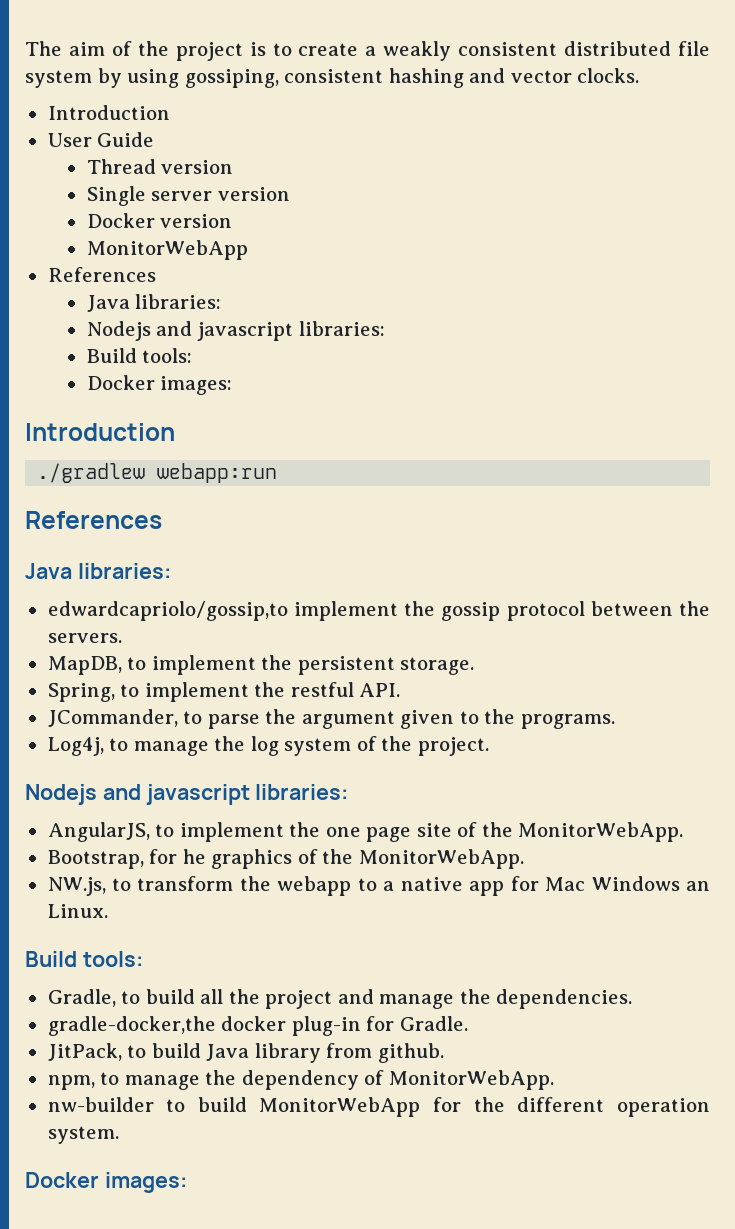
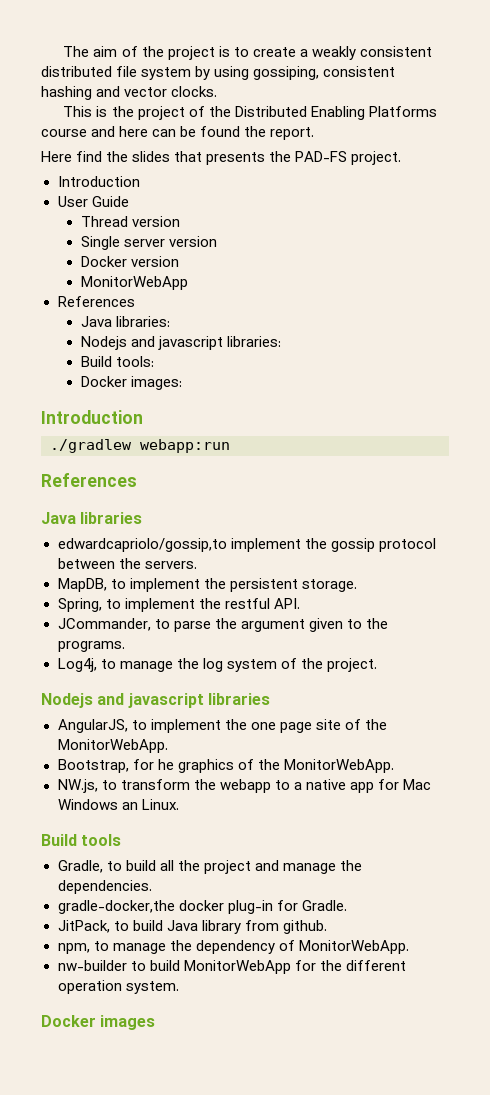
+ This is the project of the Distributed Enabling Platforms course and here can be found the report.
+ Here find the slides that presents the PAD-FS project.
  ./gradlew webapp:run
  References
- Java libraries:
+ Java libraries
  Log4j, to manage the log system of the project.
- Nodejs and javascript libraries:
+ Nodejs and javascript libraries
  NW.js, to transform the webapp to a native app for Mac Windows an Linux.
- Build tools:
+ Build tools
  nw-builder to build MonitorWebApp for the different operation system.
- Docker images:
+ Docker images

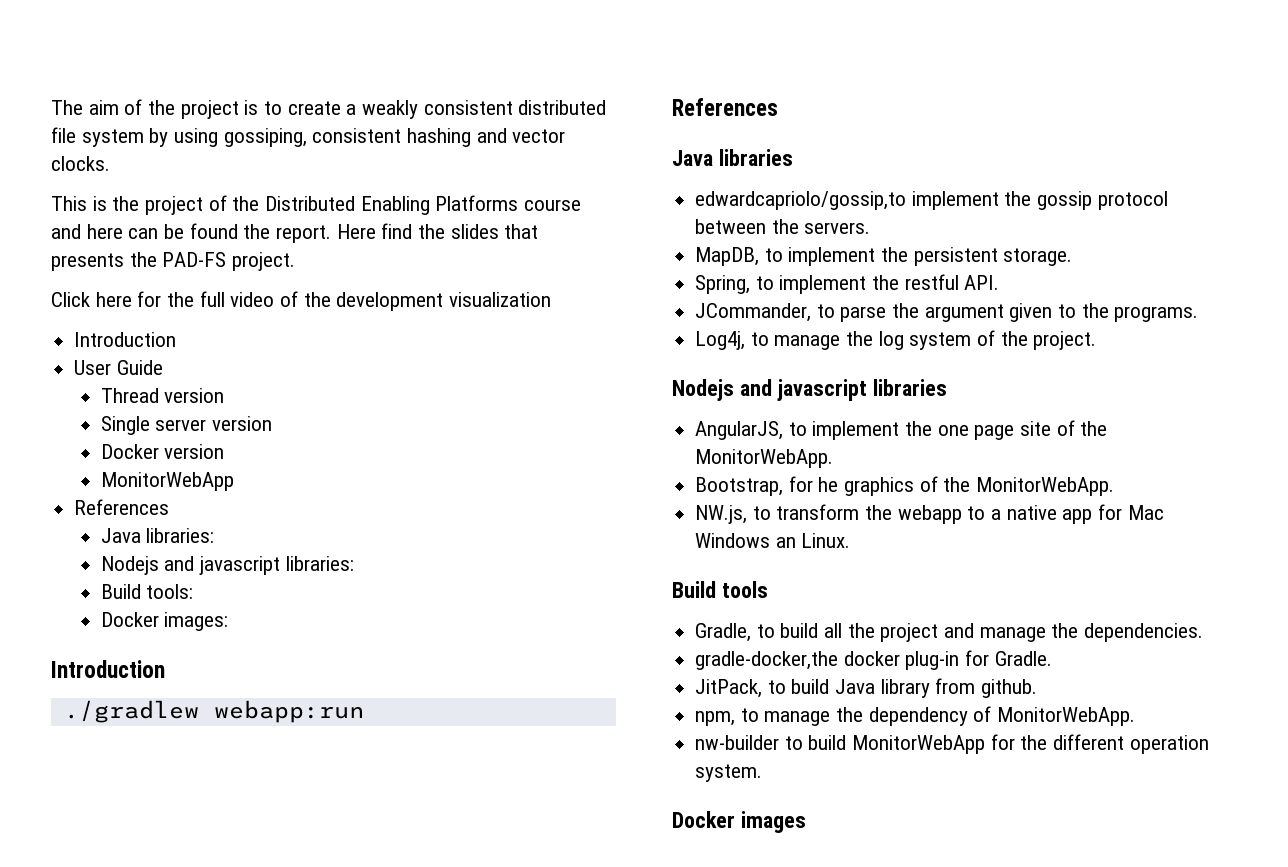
- This is the project of the Distributed Enabling Platforms course and here can be found the report.
- Here find the slides that presents the PAD-FS project.
+ This is the project of the Distributed Enabling Platforms course and here can be found the report. Here find the slides that presents the PAD-FS project.
+ Click here for the full video of the development visualization

